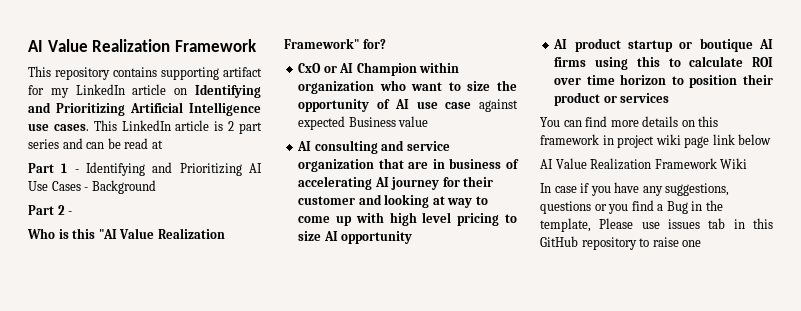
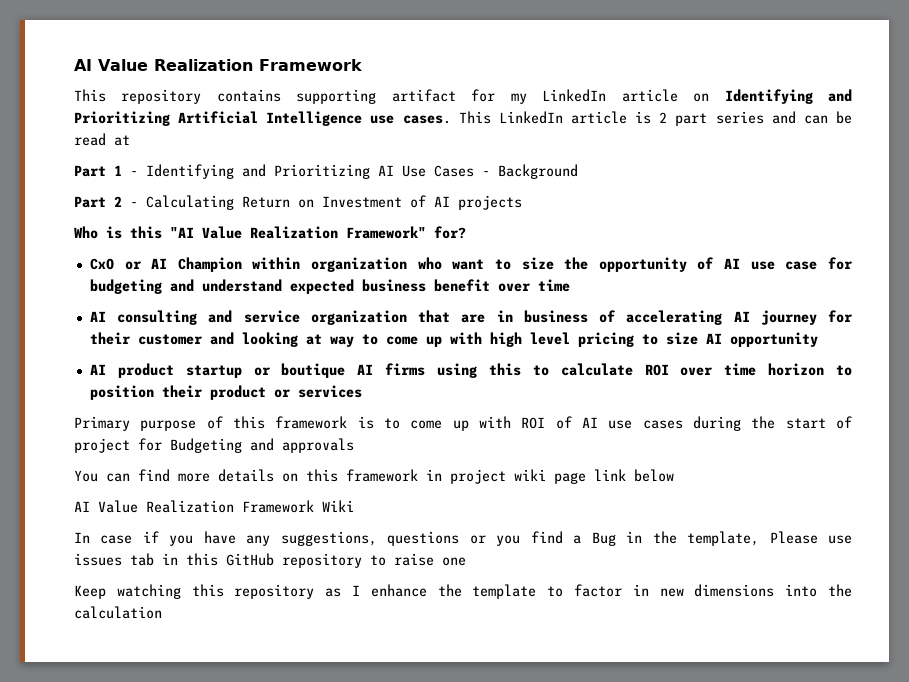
- Part 2 -
+ Part 2 - Calculating Return on Investment of AI projects
- CxO or AI Champion within organization who want to size the opportunity of AI use case against expected Business value
+ CxO or AI Champion within organization who want to size the opportunity of AI use case for budgeting and understand expected business benefit over time
+ Primary purpose of this framework is to come up with ROI of AI use cases during the start of project for Budgeting and approvals
+ Keep watching this repository as I enhance the template to factor in new dimensions into the calculation

